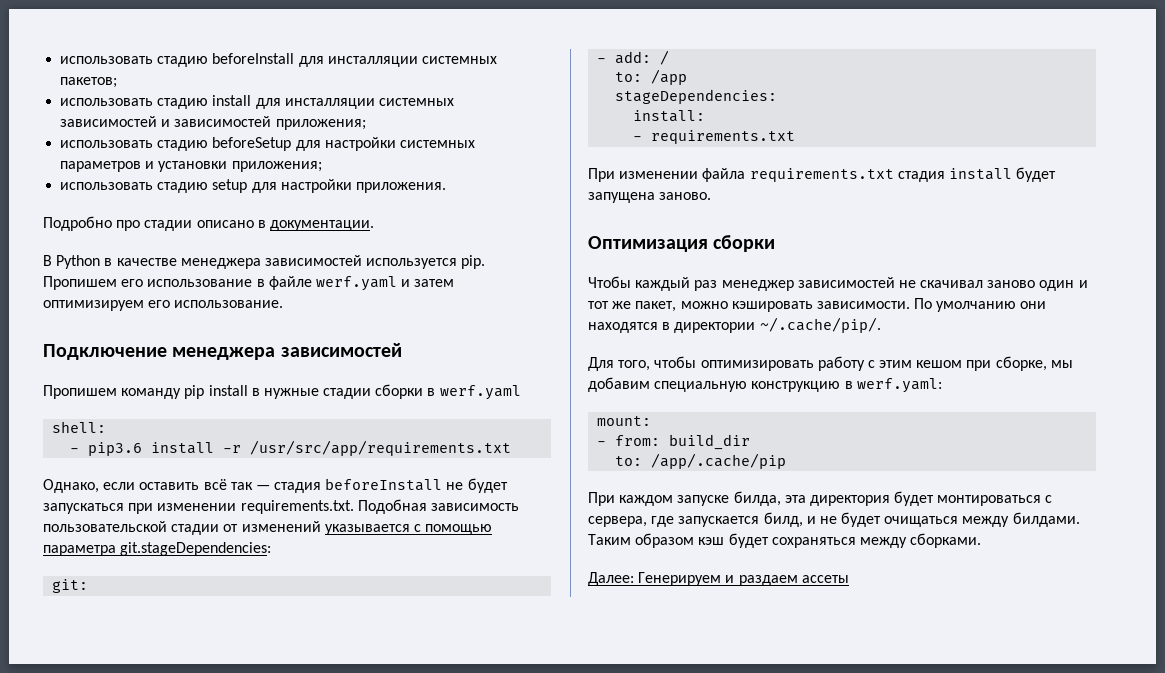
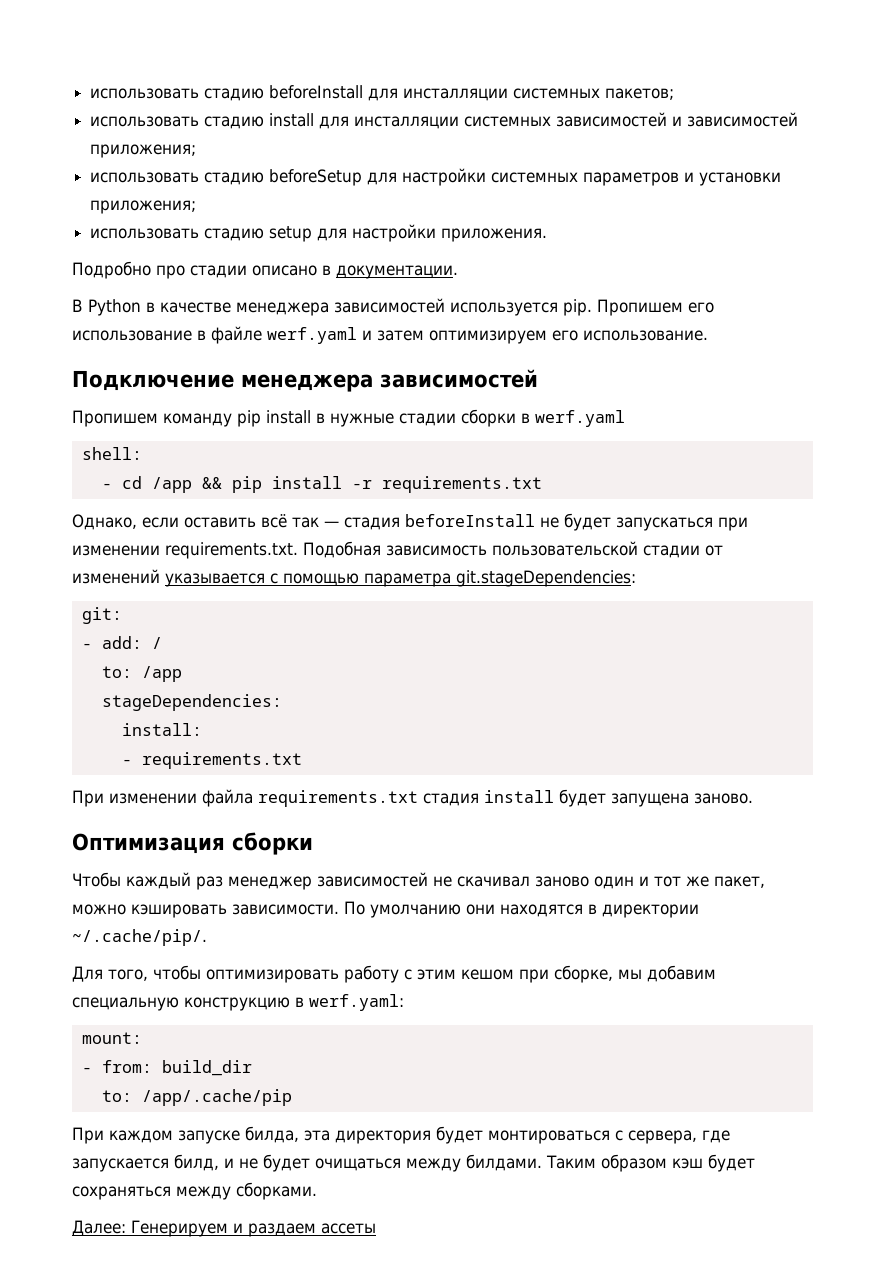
- - pip3.6 install -r /usr/src/app/requirements.txt
+ - cd /app && pip install -r requirements.txt

